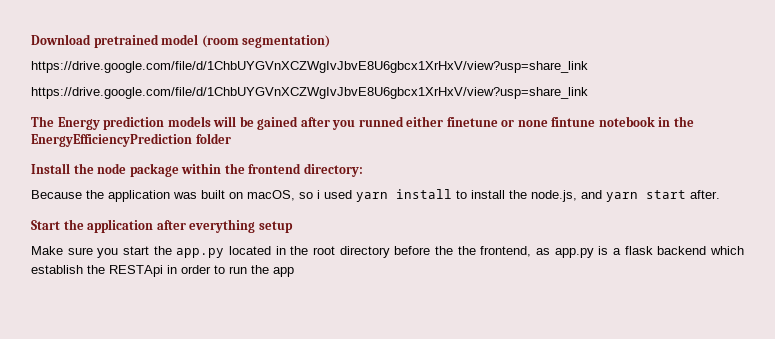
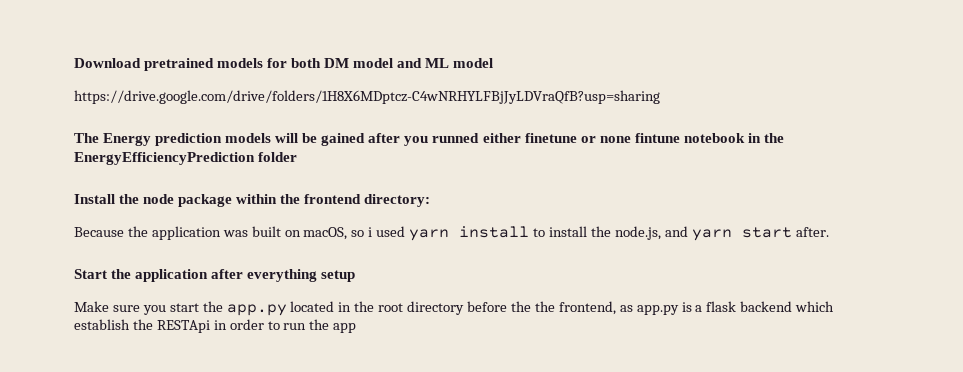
- Download pretrained model (room segmentation)
- https://drive.google.com/file/d/1ChbUYGVnXCZWgIvJbvE8U6gbcx1XrHxV/view?usp=share_link
- https://drive.google.com/file/d/1ChbUYGVnXCZWgIvJbvE8U6gbcx1XrHxV/view?usp=share_link
+ Download pretrained models for both DM model and ML model
+ https://drive.google.com/drive/folders/1H8X6MDptcz-C4wNRHYLFBjJyLDVraQfB?usp=sharing

